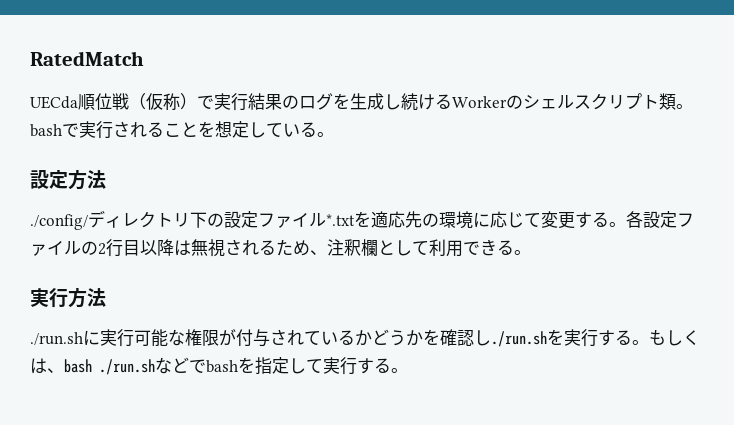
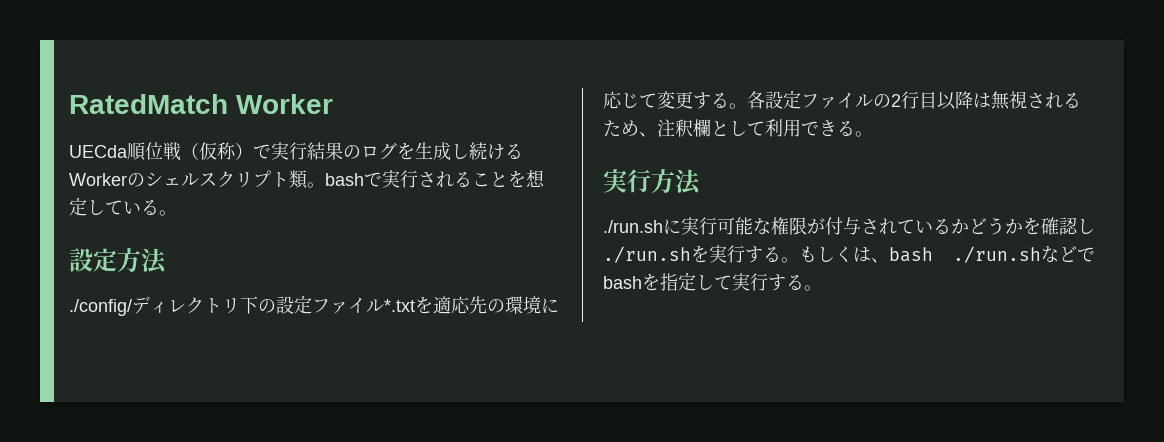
- RatedMatch
+ RatedMatch Worker

